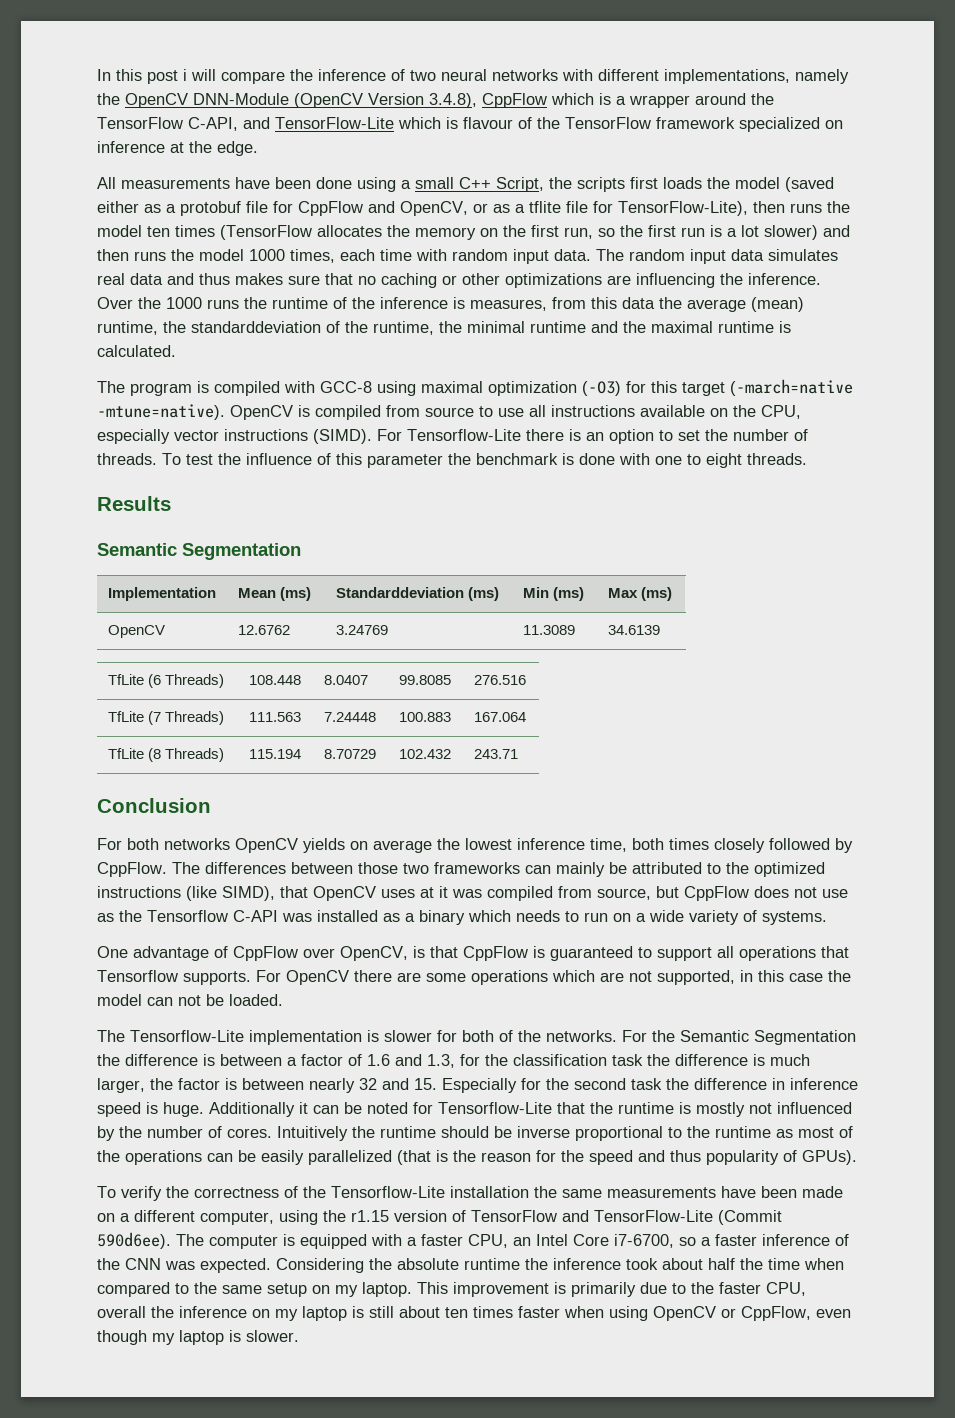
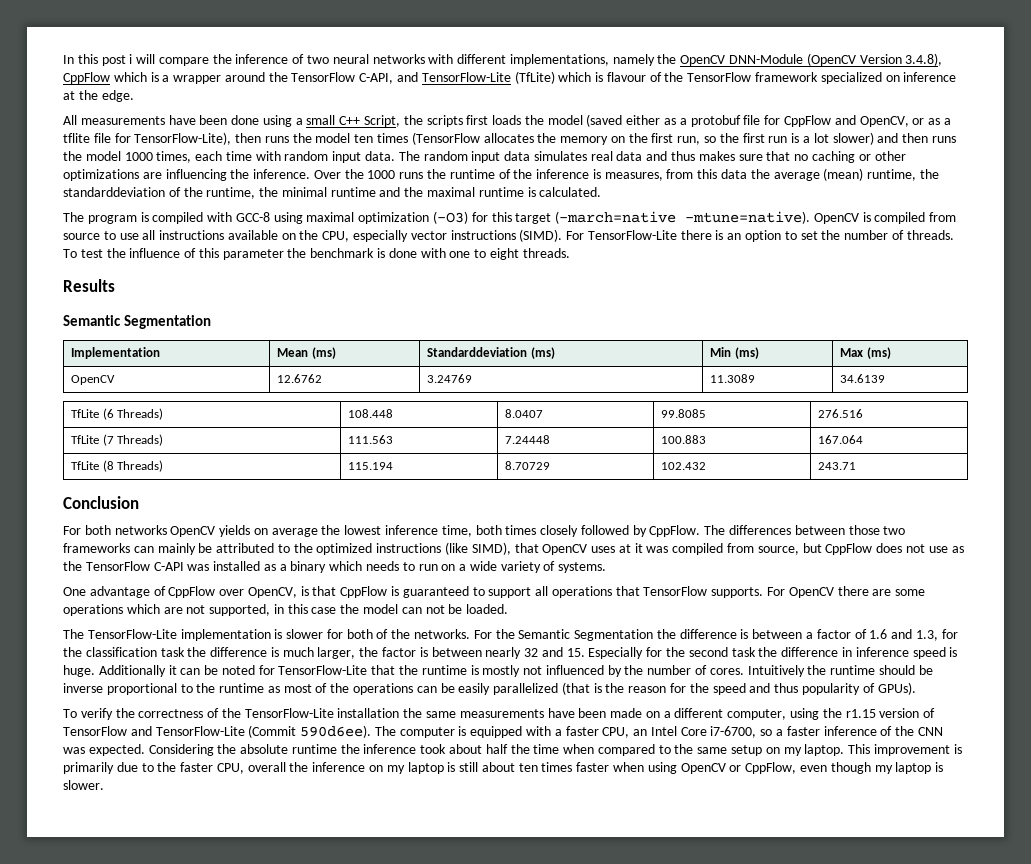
- In this post i will compare the inference of two neural networks with different implementations, namely the OpenCV DNN-Module (OpenCV Version 3.4.8), CppFlow which is a wrapper around the TensorFlow C-API, and TensorFlow-Lite which is flavour of the TensorFlow framework specialized on inference at the edge.
+ In this post i will compare the inference of two neural networks with different implementations, namely the OpenCV DNN-Module (OpenCV Version 3.4.8), CppFlow which is a wrapper around the TensorFlow C-API, and TensorFlow-Lite (TfLite) which is flavour of the TensorFlow framework specialized on inference at the edge.
- For Tensorflow-Lite there is an option to set the number of threads.
+ For TensorFlow-Lite there is an option to set the number of threads.
- The differences between those two frameworks can mainly be attributed to the optimized instructions (like SIMD), that OpenCV uses at it was compiled from source, but CppFlow does not use as the Tensorflow C-API was installed as a binary which needs to run on a wide variety of systems.
+ The differences between those two frameworks can mainly be attributed to the optimized instructions (like SIMD), that OpenCV uses at it was compiled from source, but CppFlow does not use as the TensorFlow C-API was installed as a binary which needs to run on a wide variety of systems.
- One advantage of CppFlow over OpenCV, is that CppFlow is guaranteed to support all operations that Tensorflow supports.
+ One advantage of CppFlow over OpenCV, is that CppFlow is guaranteed to support all operations that TensorFlow supports.
- The Tensorflow-Lite implementation is slower for both of the networks.
+ The TensorFlow-Lite implementation is slower for both of the networks.
- Additionally it can be noted for Tensorflow-Lite that the runtime is mostly not influenced by the number of cores.
+ Additionally it can be noted for TensorFlow-Lite that the runtime is mostly not influenced by the number of cores.
- To verify the correctness of the Tensorflow-Lite installation the same measurements have been made on a different computer, using the r1.15 version of TensorFlow and TensorFlow-Lite (Commit 590d6ee).
+ To verify the correctness of the TensorFlow-Lite installation the same measurements have been made on a different computer, using the r1.15 version of TensorFlow and TensorFlow-Lite (Commit 590d6ee).

